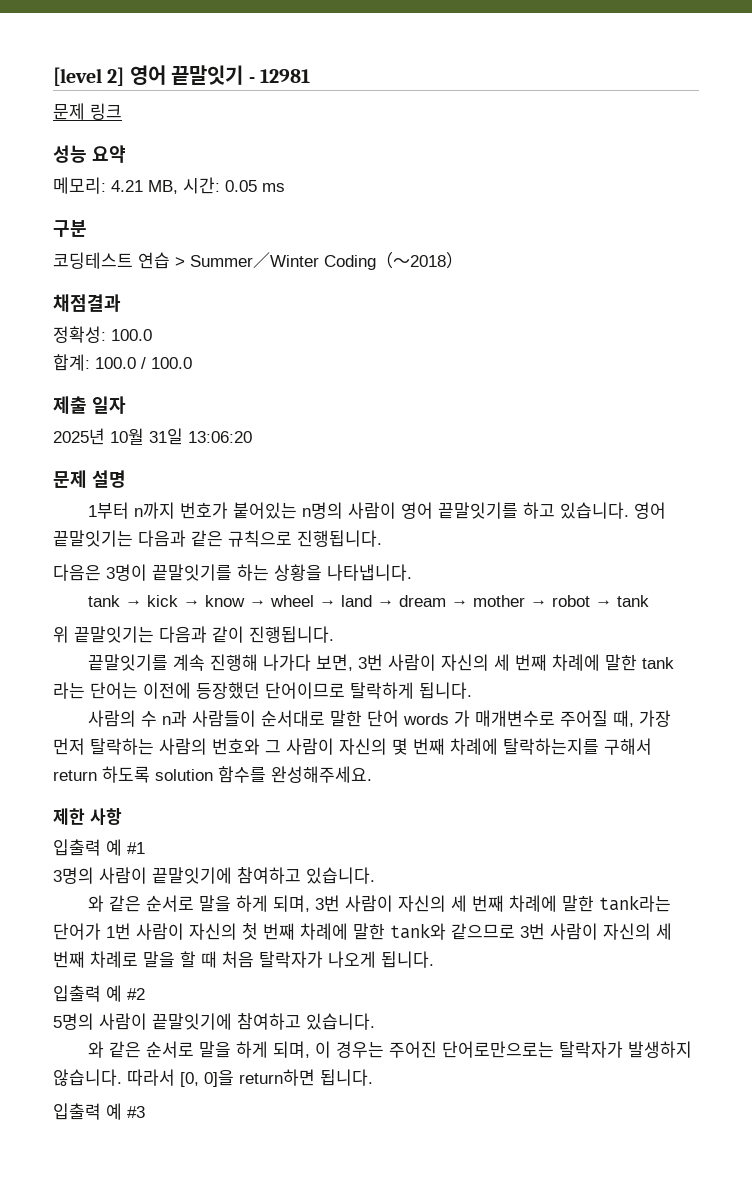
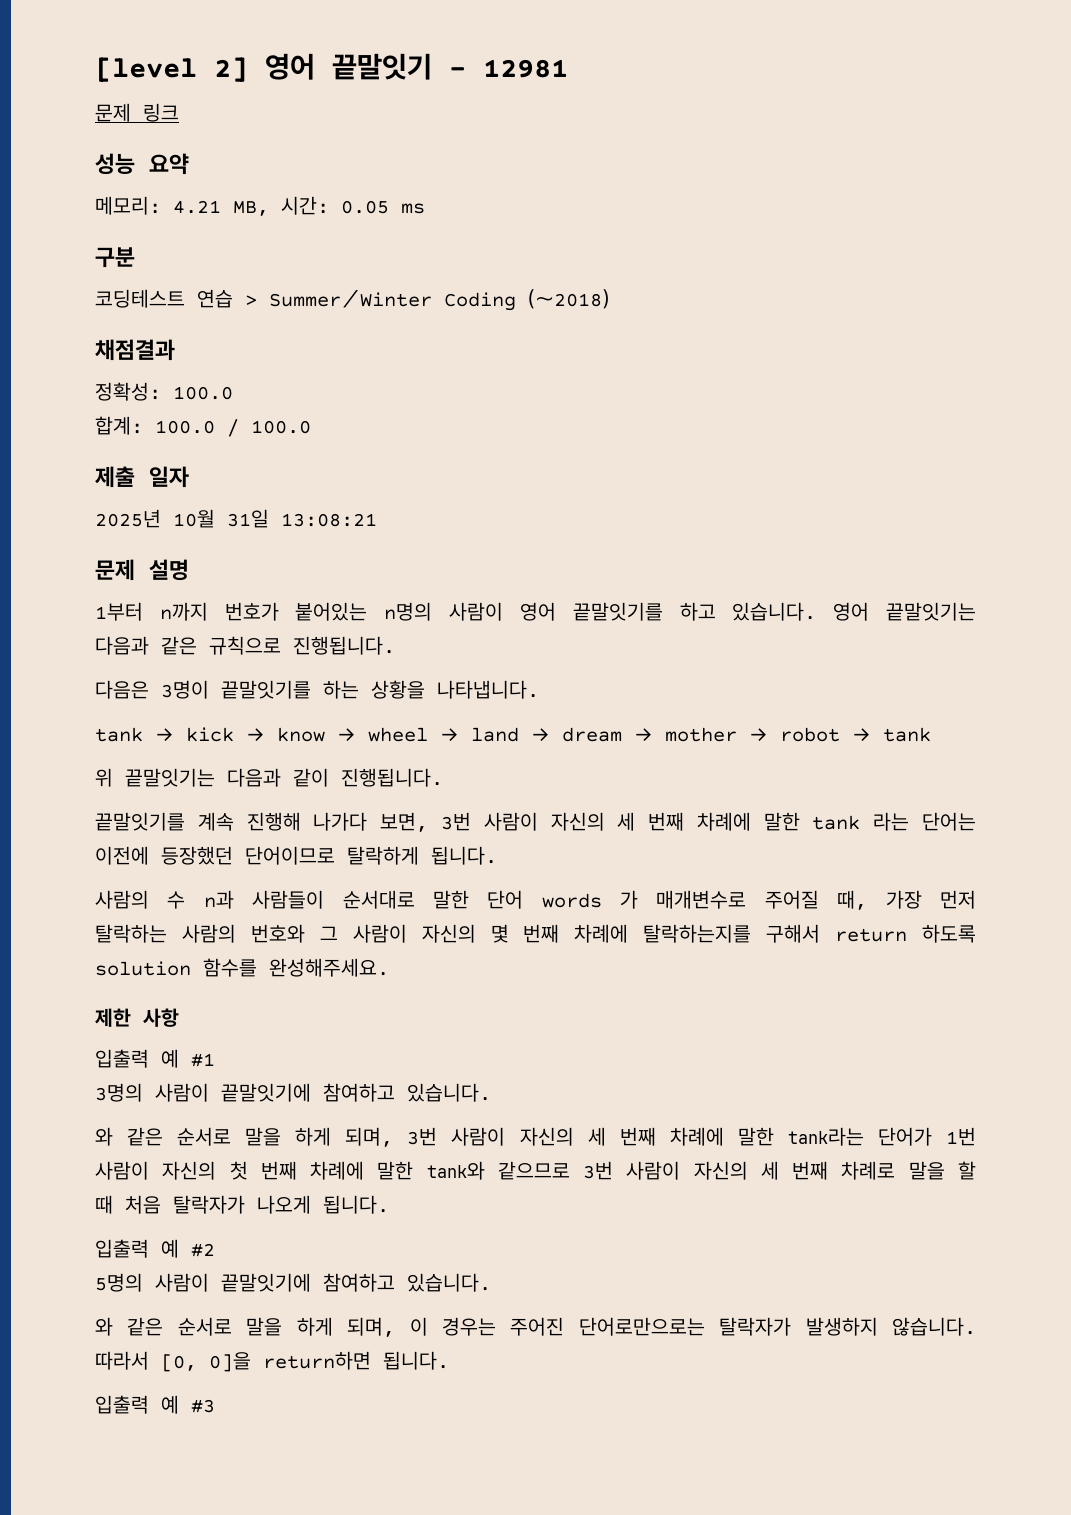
- 2025년 10월 31일 13:06:20
+ 2025년 10월 31일 13:08:21

